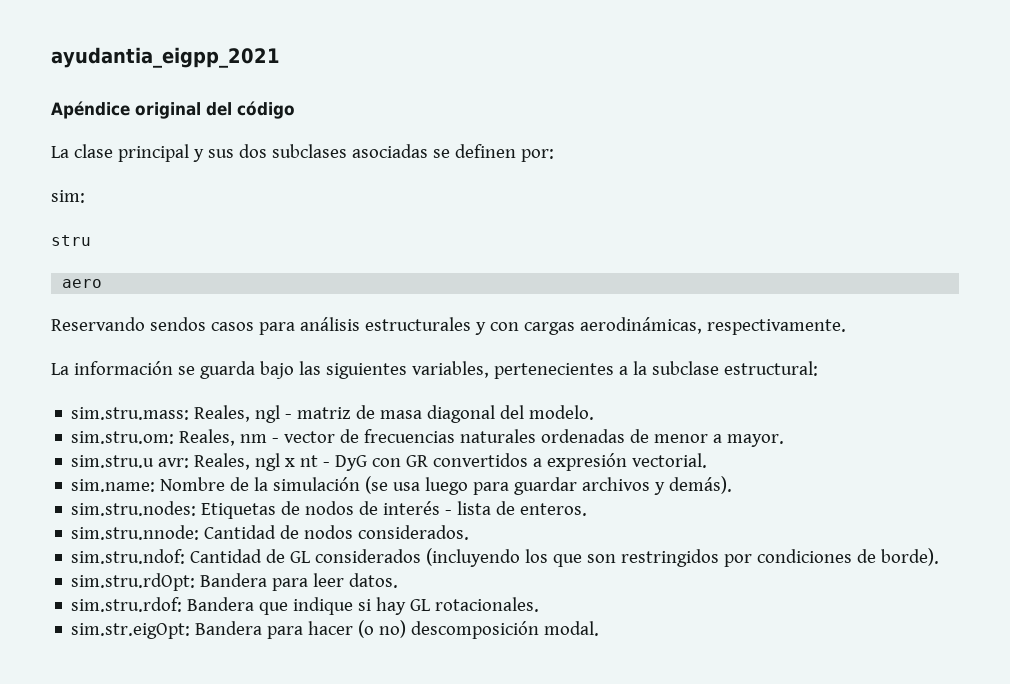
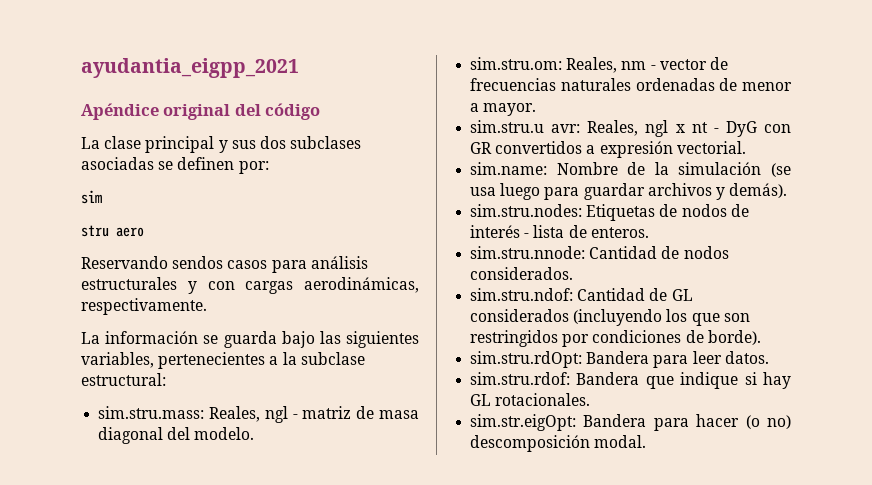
- sim:
+ sim
- stru
- aero
+ stru aero

